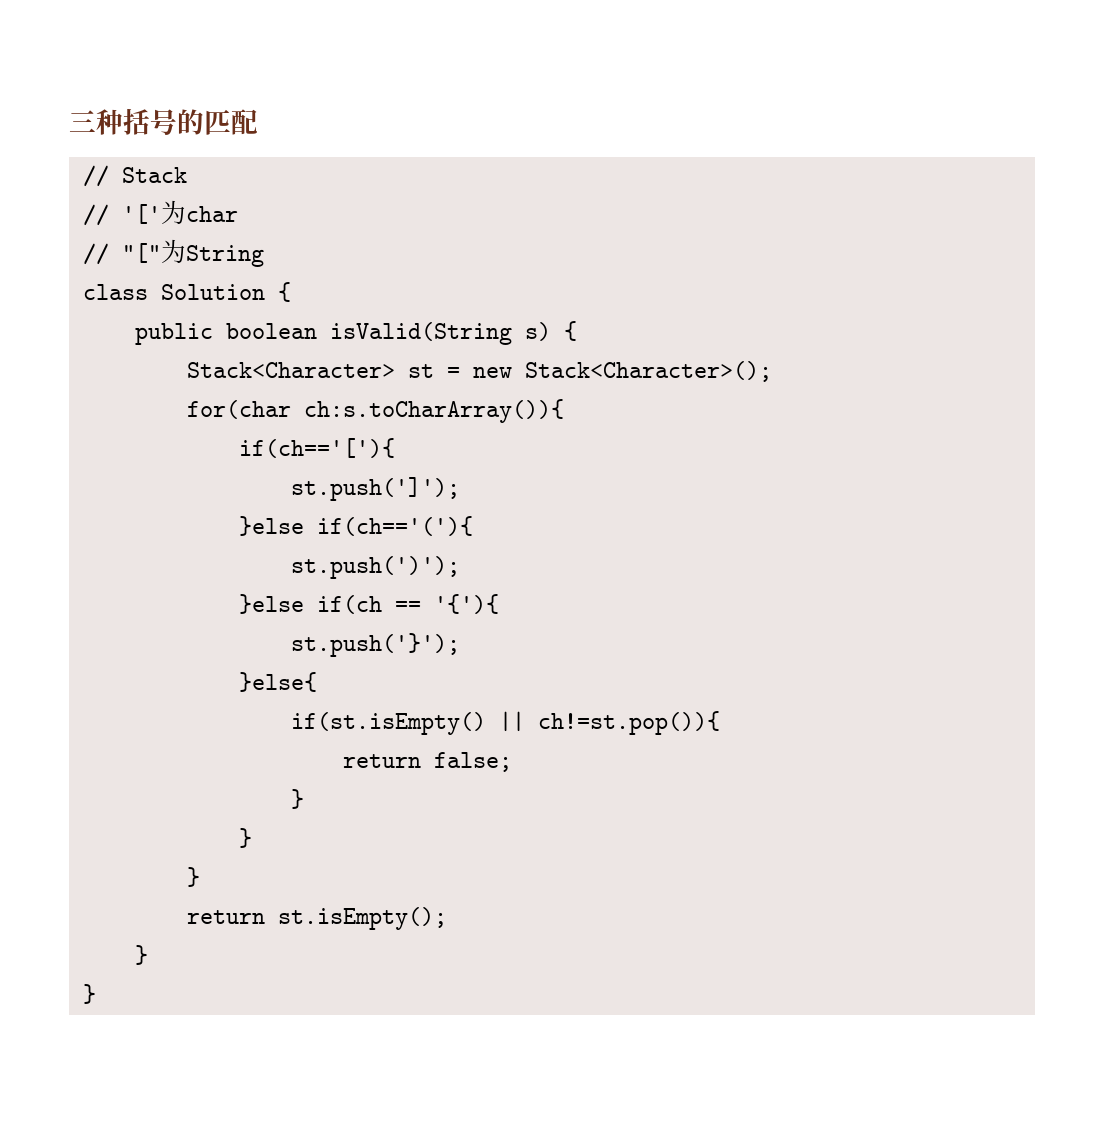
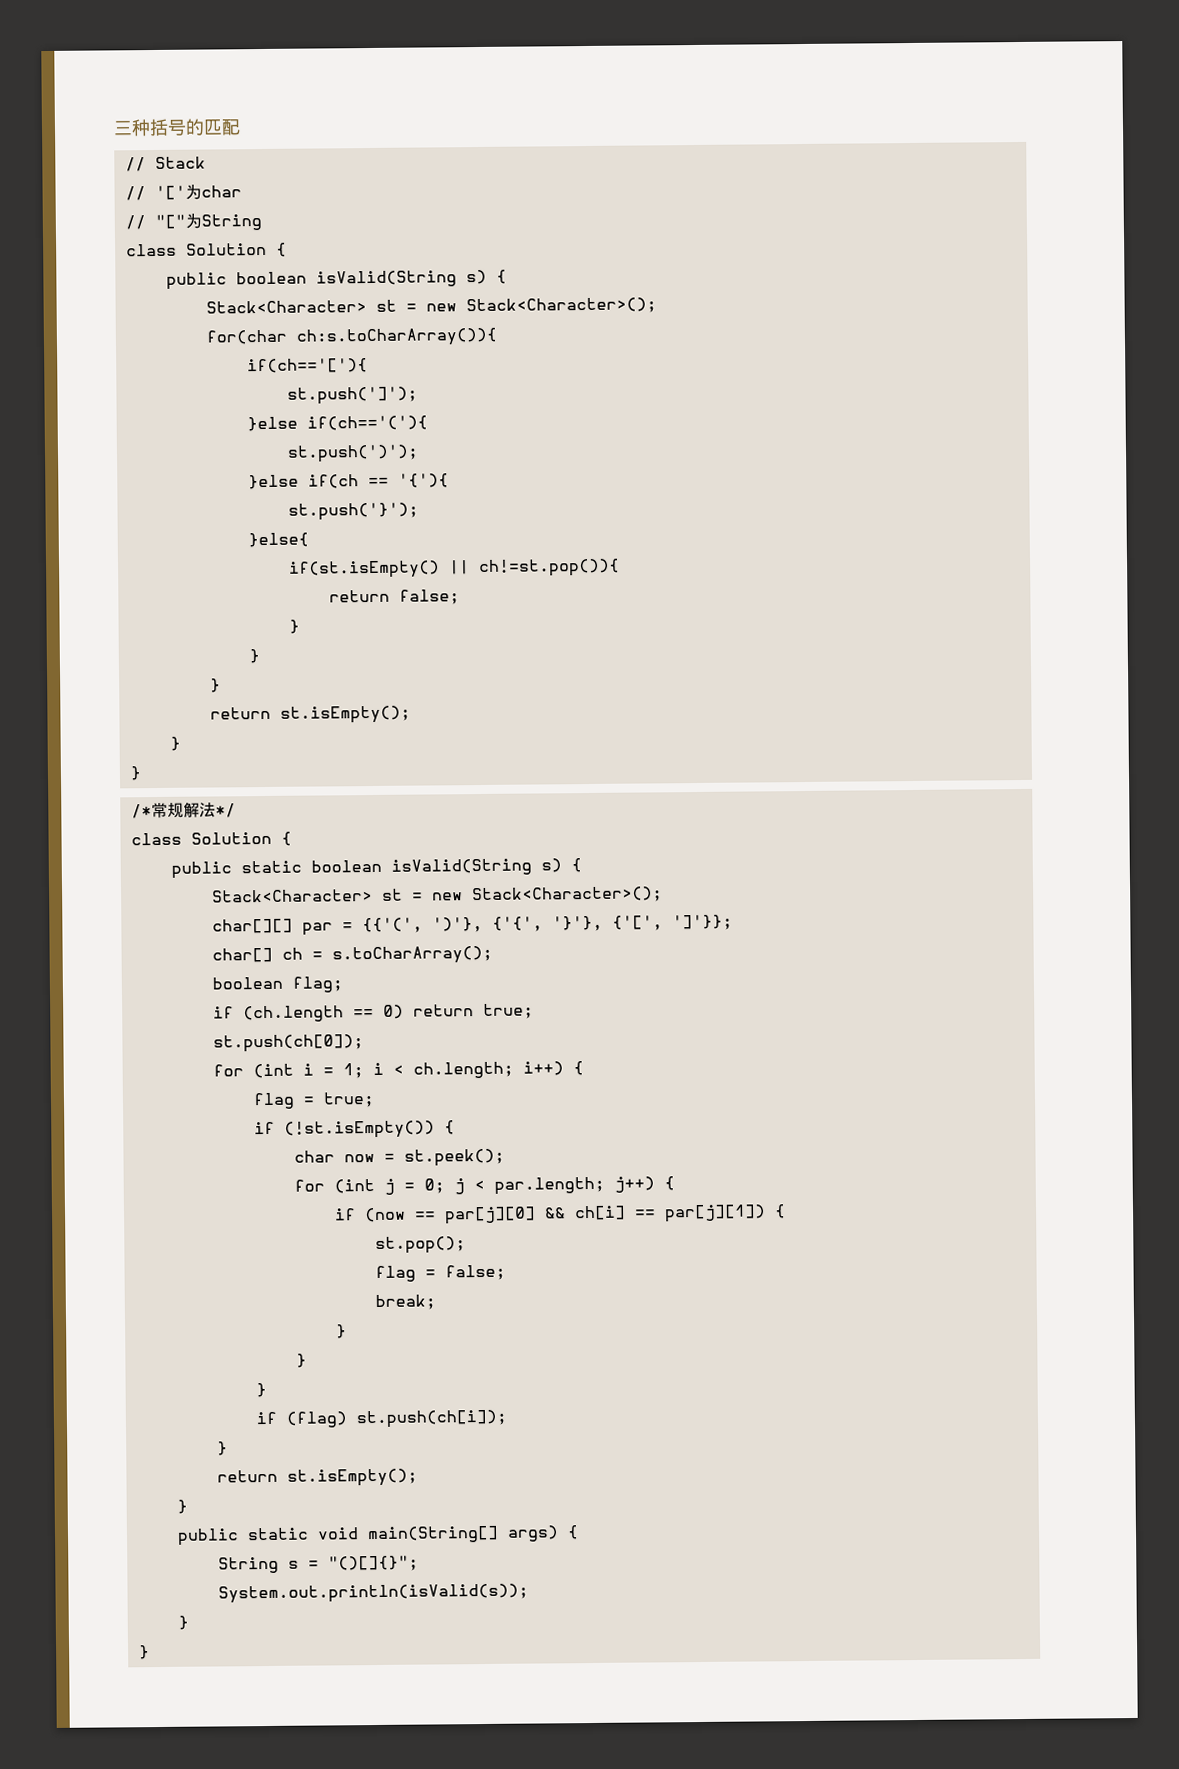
+ /*常规解法*/
+ class Solution {
+ public static boolean isValid(String s) {
+ Stack<Character> st = new Stack<Character>();
+ char[][] par = {{'(', ')'}, {'{', '}'}, {'[', ']'}};
+ char[] ch = s.toCharArray();
+ boolean flag;
+ if (ch.length == 0) return true;
+ st.push(ch[0]);
+ for (int i = 1; i < ch.length; i++) {
+ flag = true;
+ if (!st.isEmpty()) {
+ char now = st.peek();
+ for (int j = 0; j < par.length; j++) {
+ if (now == par[j][0] && ch[i] == par[j][1]) {
+ st.pop();
+ flag = false;
+ break;
+ }
+ }
+ }
+ if (flag) st.push(ch[i]);
+ }
+ return st.isEmpty();
+ }
+ public static void main(String[] args) {
+ String s = "()[]{}";
+ System.out.println(isValid(s));
+ }
+ }

